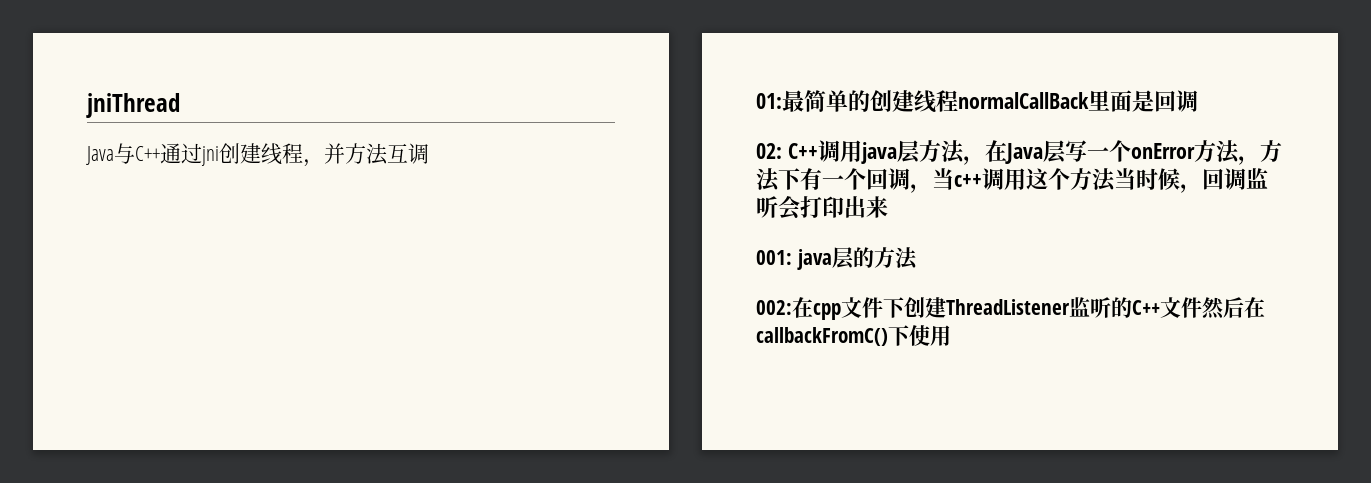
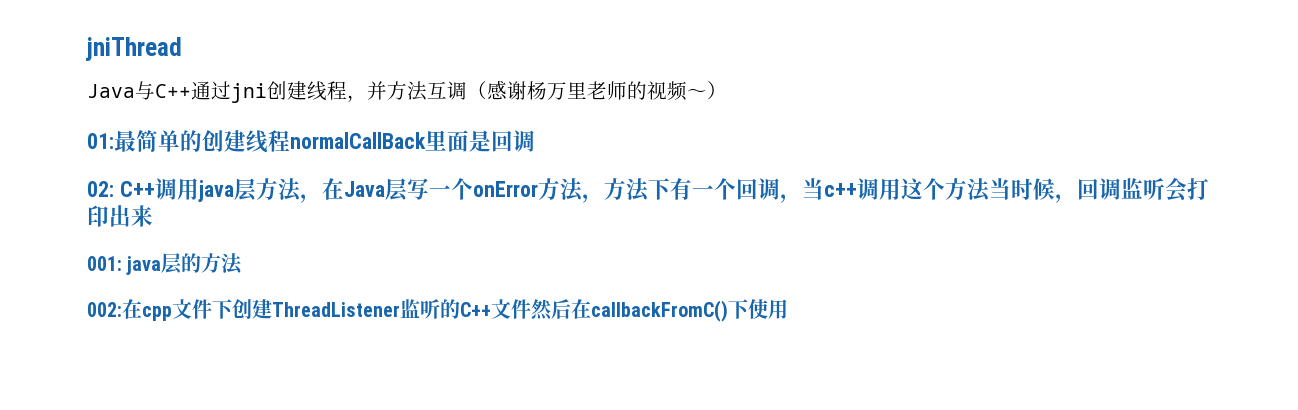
- Java与C++通过jni创建线程，并方法互调
+ Java与C++通过jni创建线程，并方法互调（感谢杨万里老师的视频～）

